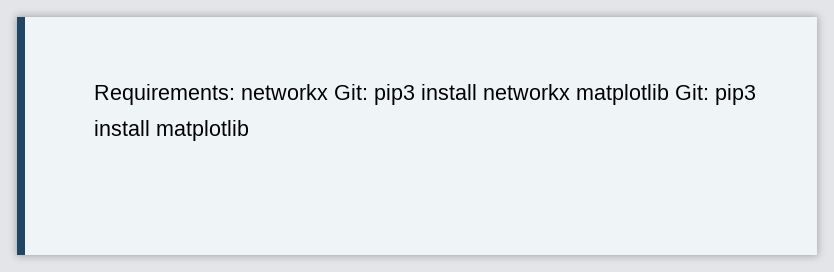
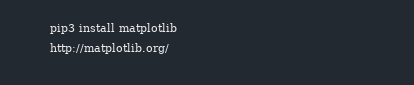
- Requirements: networkx Git: pip3 install networkx matplotlib Git: pip3 install matplotlib
+ pip3 install matplotlib
+ http://matplotlib.org/

